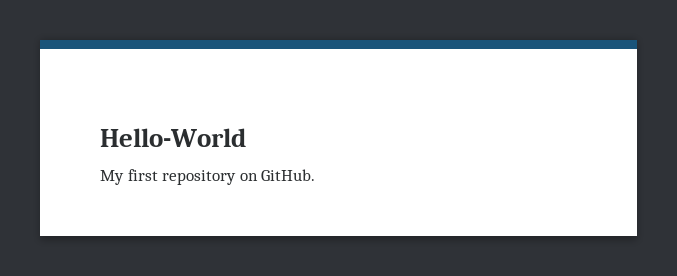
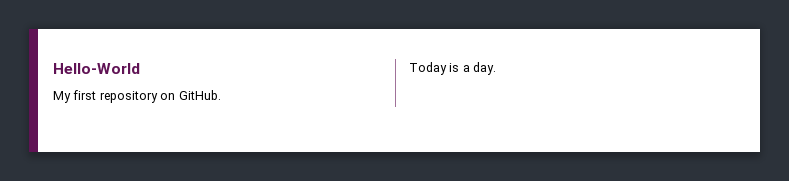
+ Today is a day.

